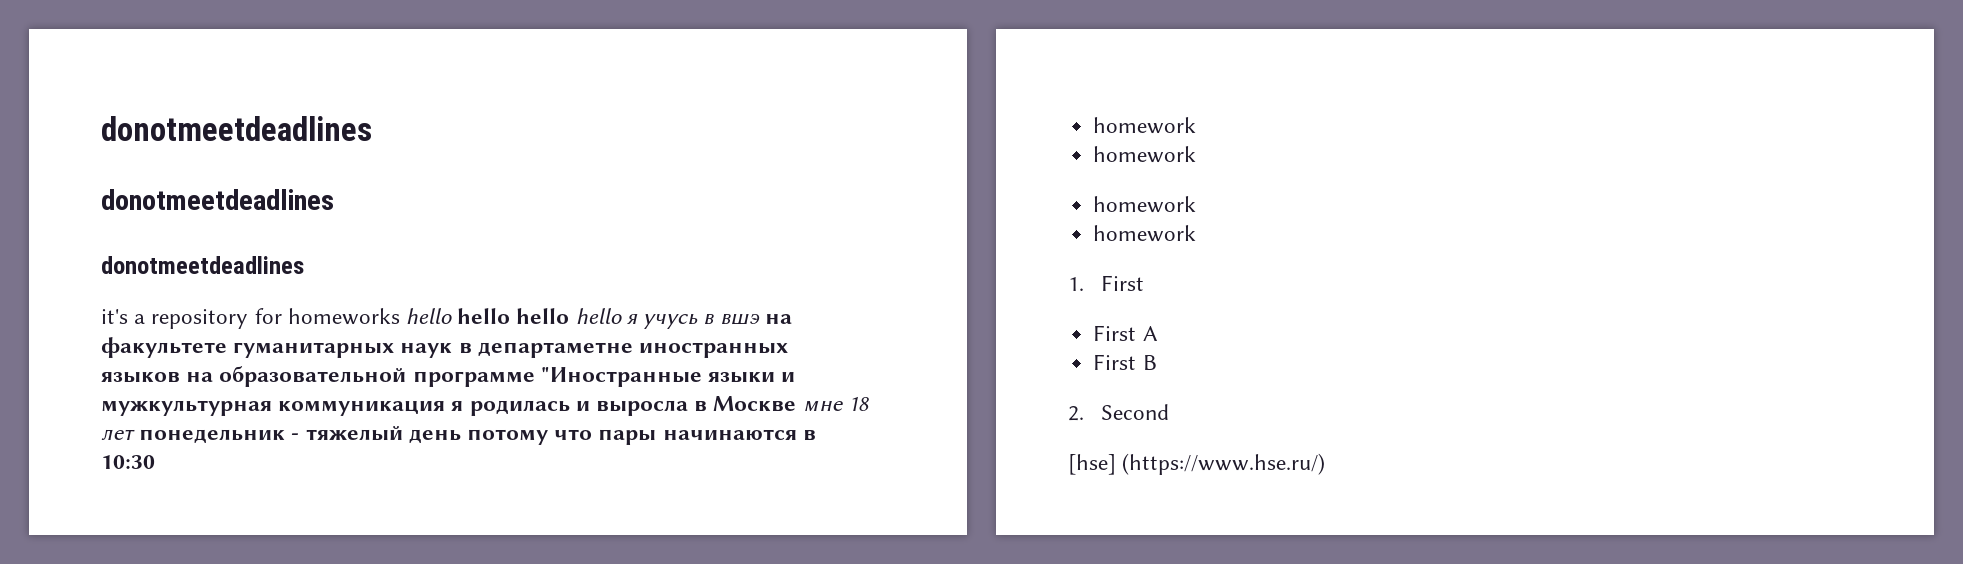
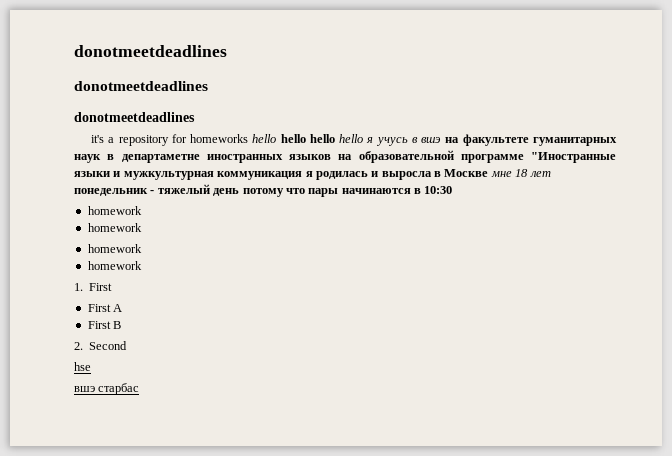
- [hse] (https://www.hse.ru/)
+ hse
+ вшэ старбас

